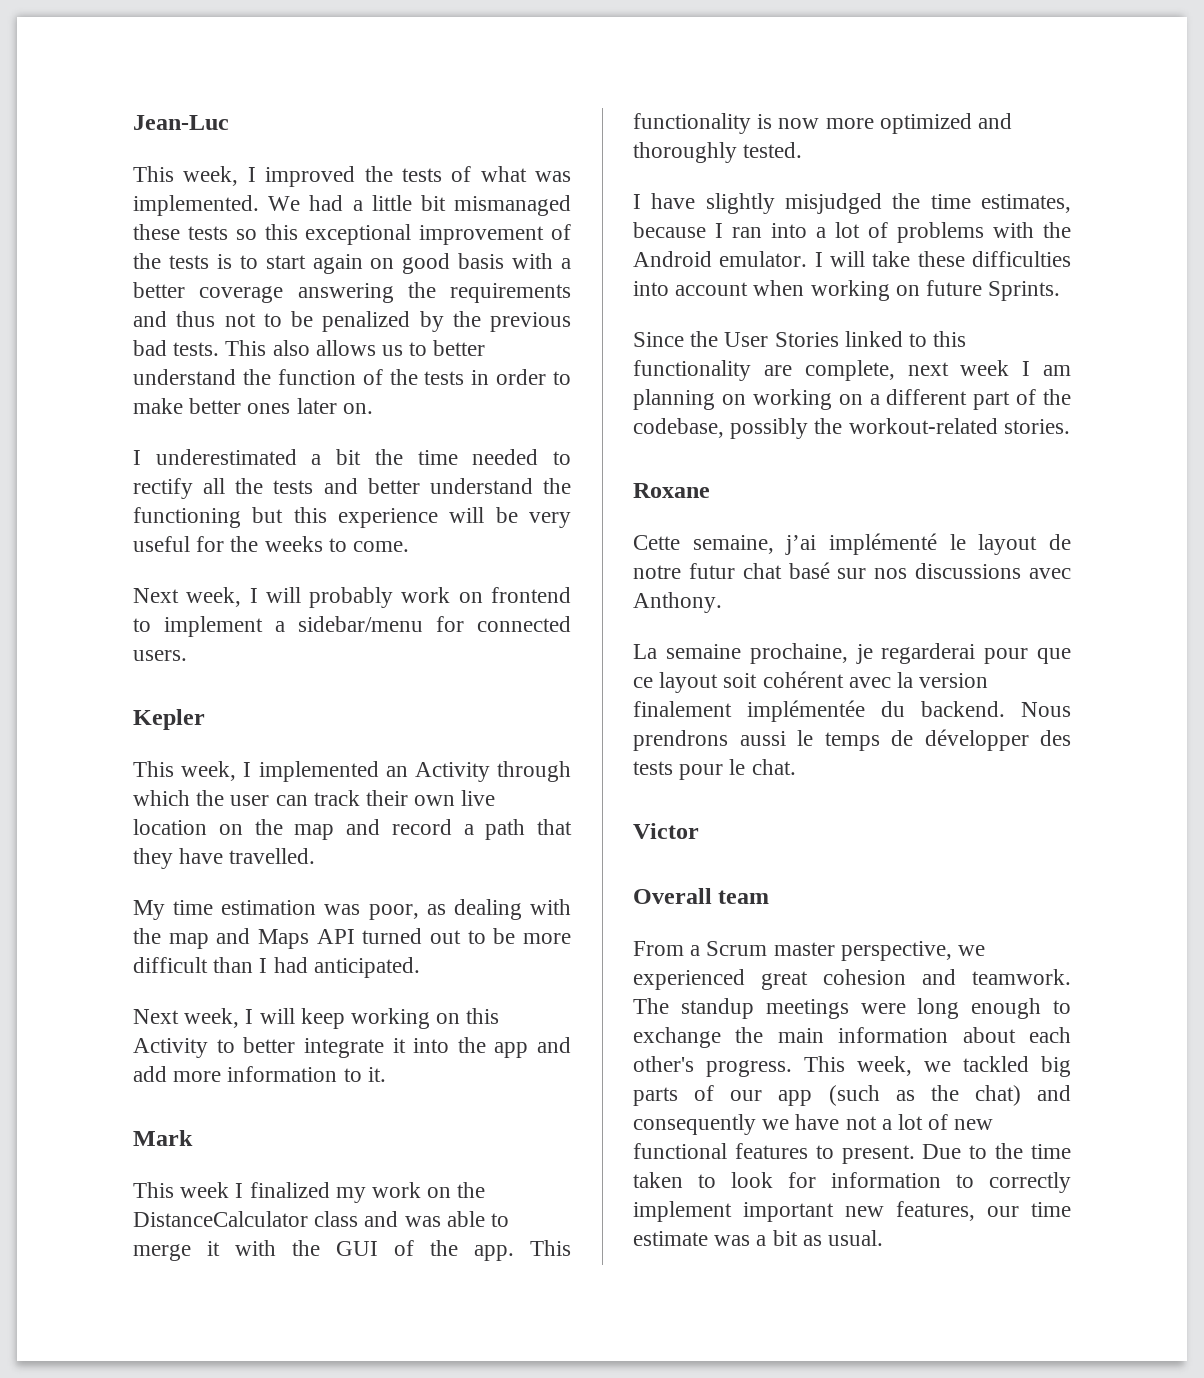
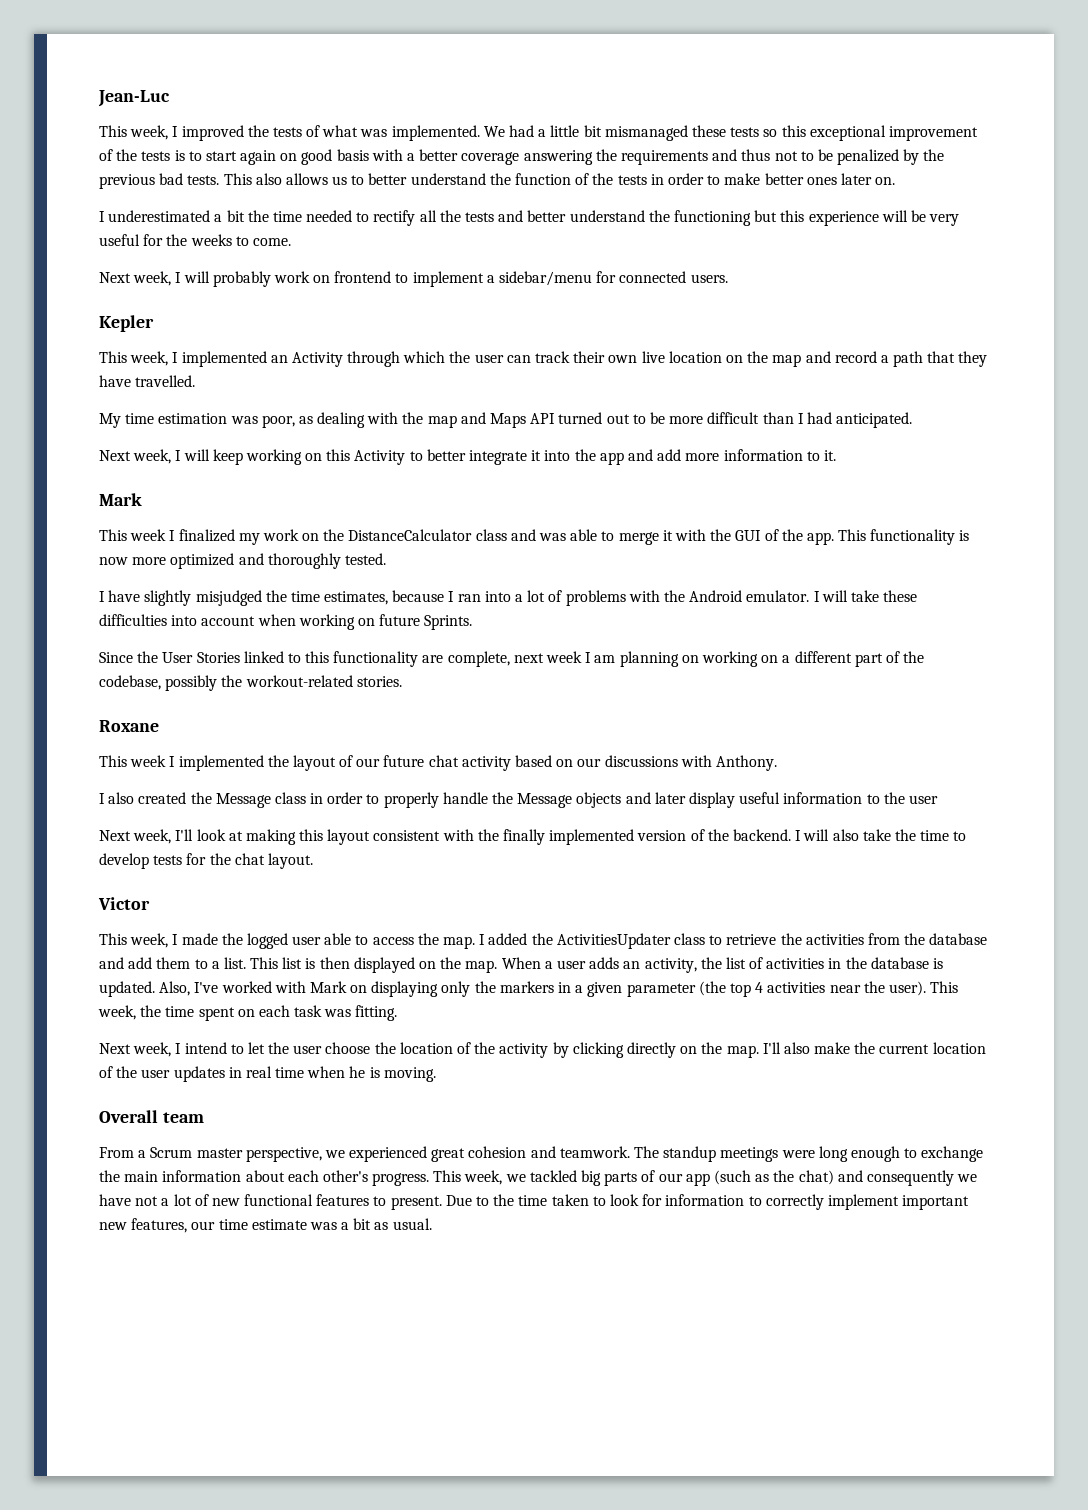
- Cette semaine, j’ai implémenté le layout de notre futur chat basé sur nos discussions avec Anthony.
- La semaine prochaine, je regarderai pour que ce layout soit cohérent avec la version finalement implémentée du backend. Nous prendrons aussi le temps de développer des tests pour le chat.
+ This week I implemented the layout of our future chat activity based on our discussions with Anthony.
+ I also created the Message class in order to properly handle the Message objects and later display useful information to the user
+ Next week, I'll look at making this layout consistent with the finally implemented version of the backend. I will also take the time to develop tests for the chat layout.
  Victor
+ This week, I made the logged user able to access the map. I added the ActivitiesUpdater class to retrieve the activities from the database and add them to a list. This list is then displayed on the map. When a user adds an activity, the list of activities in the database is updated. Also, I've worked with Mark on displaying only the markers in a given parameter (the top 4 activities near the user). This week, the time spent on each task was fitting.
+ Next week, I intend to let the user choose the location of the activity by clicking directly on the map. I'll also make the current location of the user updates in real time when he is moving.

